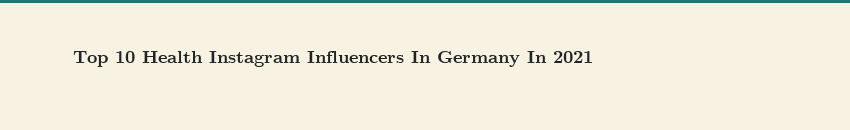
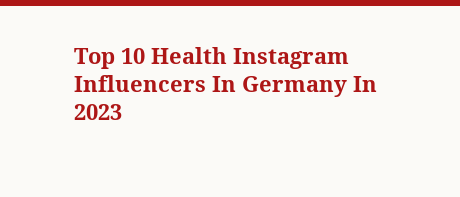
- Top 10 Health Instagram Influencers In Germany In 2021
+ Top 10 Health Instagram Influencers In Germany In 2023

